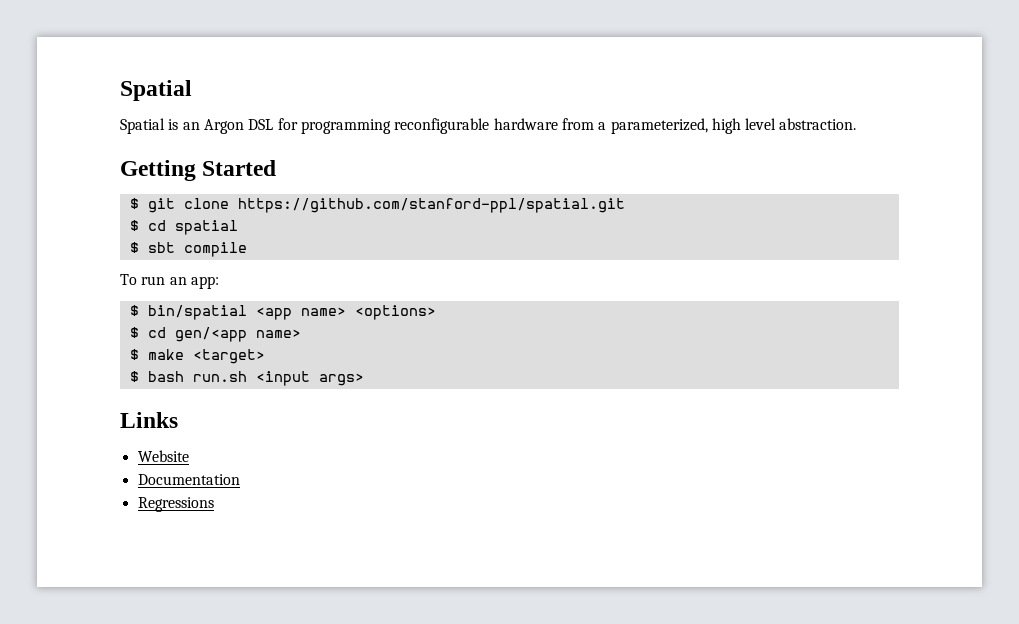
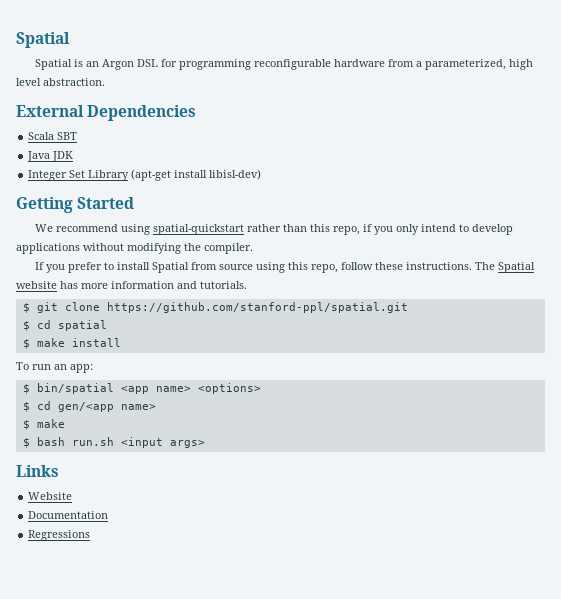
+ External Dependencies
+ Scala SBT
+ Java JDK
+ Integer Set Library (apt-get install libisl-dev)
  Getting Started
+ We recommend using spatial-quickstart rather than this repo, if you only intend to develop applications without modifying the compiler.
+ If you prefer to install Spatial from source using this repo, follow these instructions. The Spatial website has more information and tutorials.
- $ sbt compile
+ $ make install
  $ cd gen/<app name>
- $ make <target>
+ $ make

